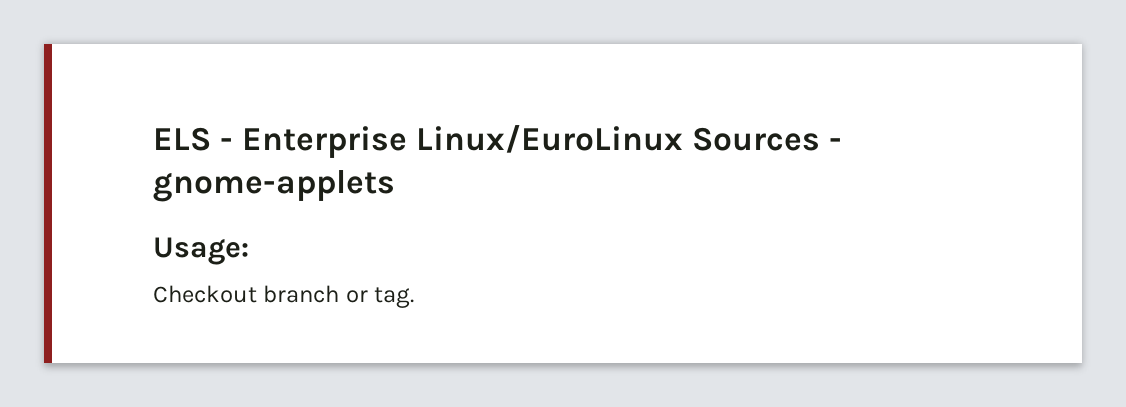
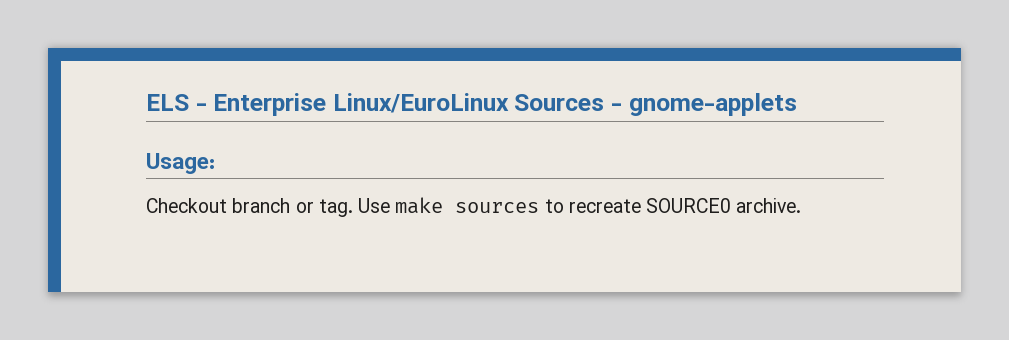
+ Use make sources to recreate SOURCE0 archive.

